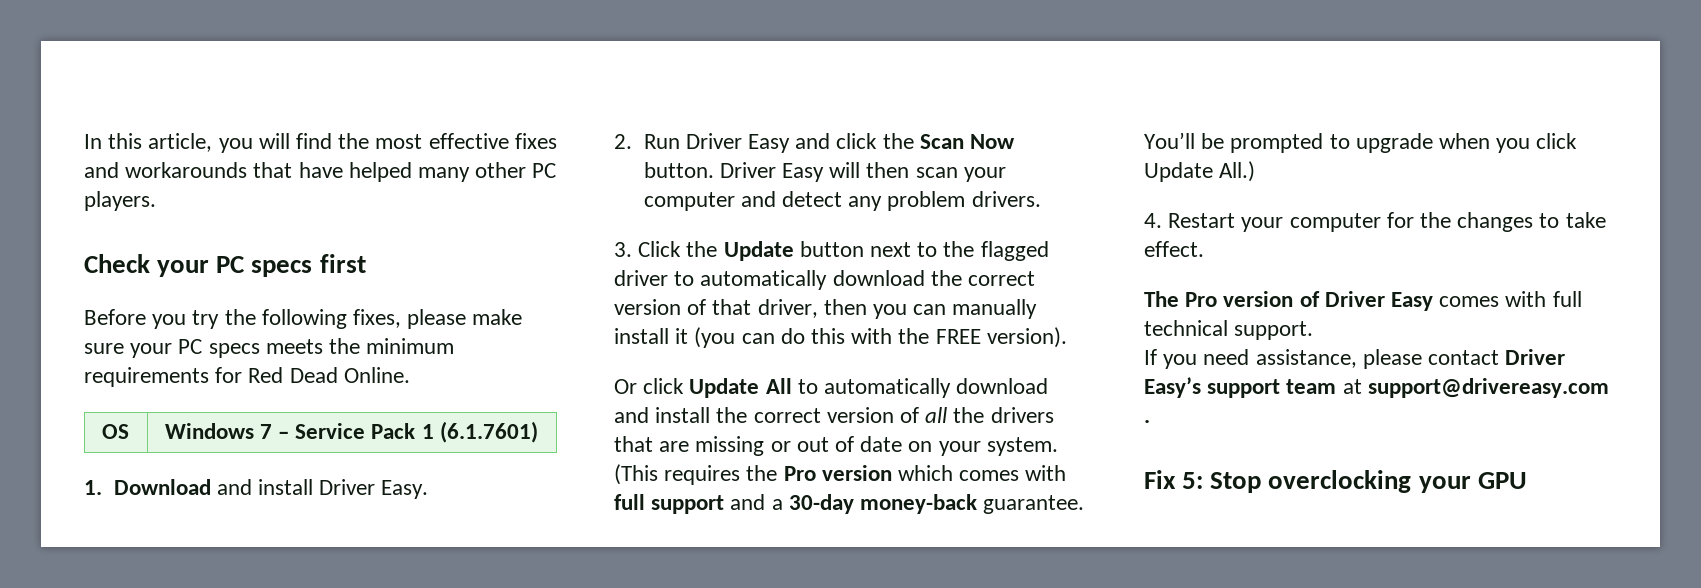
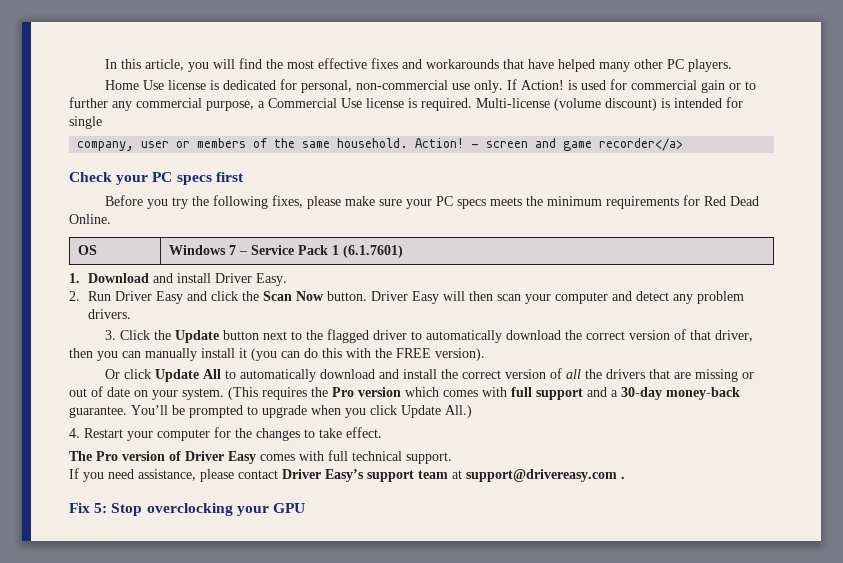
+ Home Use license is dedicated for personal, non-commercial use only. If Action! is used for commercial gain or to further any commercial purpose, a Commercial Use license is required. Multi-license (volume discount) is intended for single
+ company, user or members of the same household. Action! - screen and game recorder</a>

